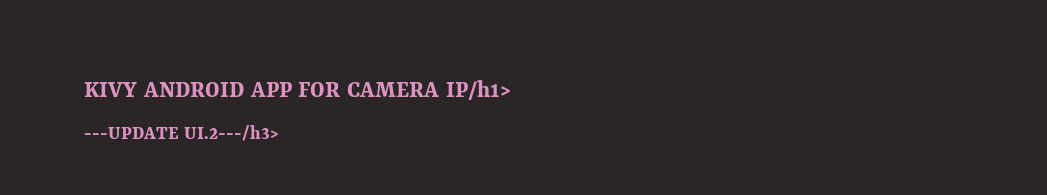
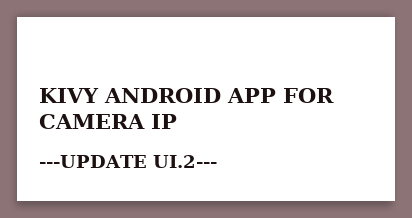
- KIVY ANDROID APP FOR CAMERA IP/h1>
+ KIVY ANDROID APP FOR CAMERA IP
- ---UPDATE UI.2---/h3>
+ ---UPDATE UI.2---

